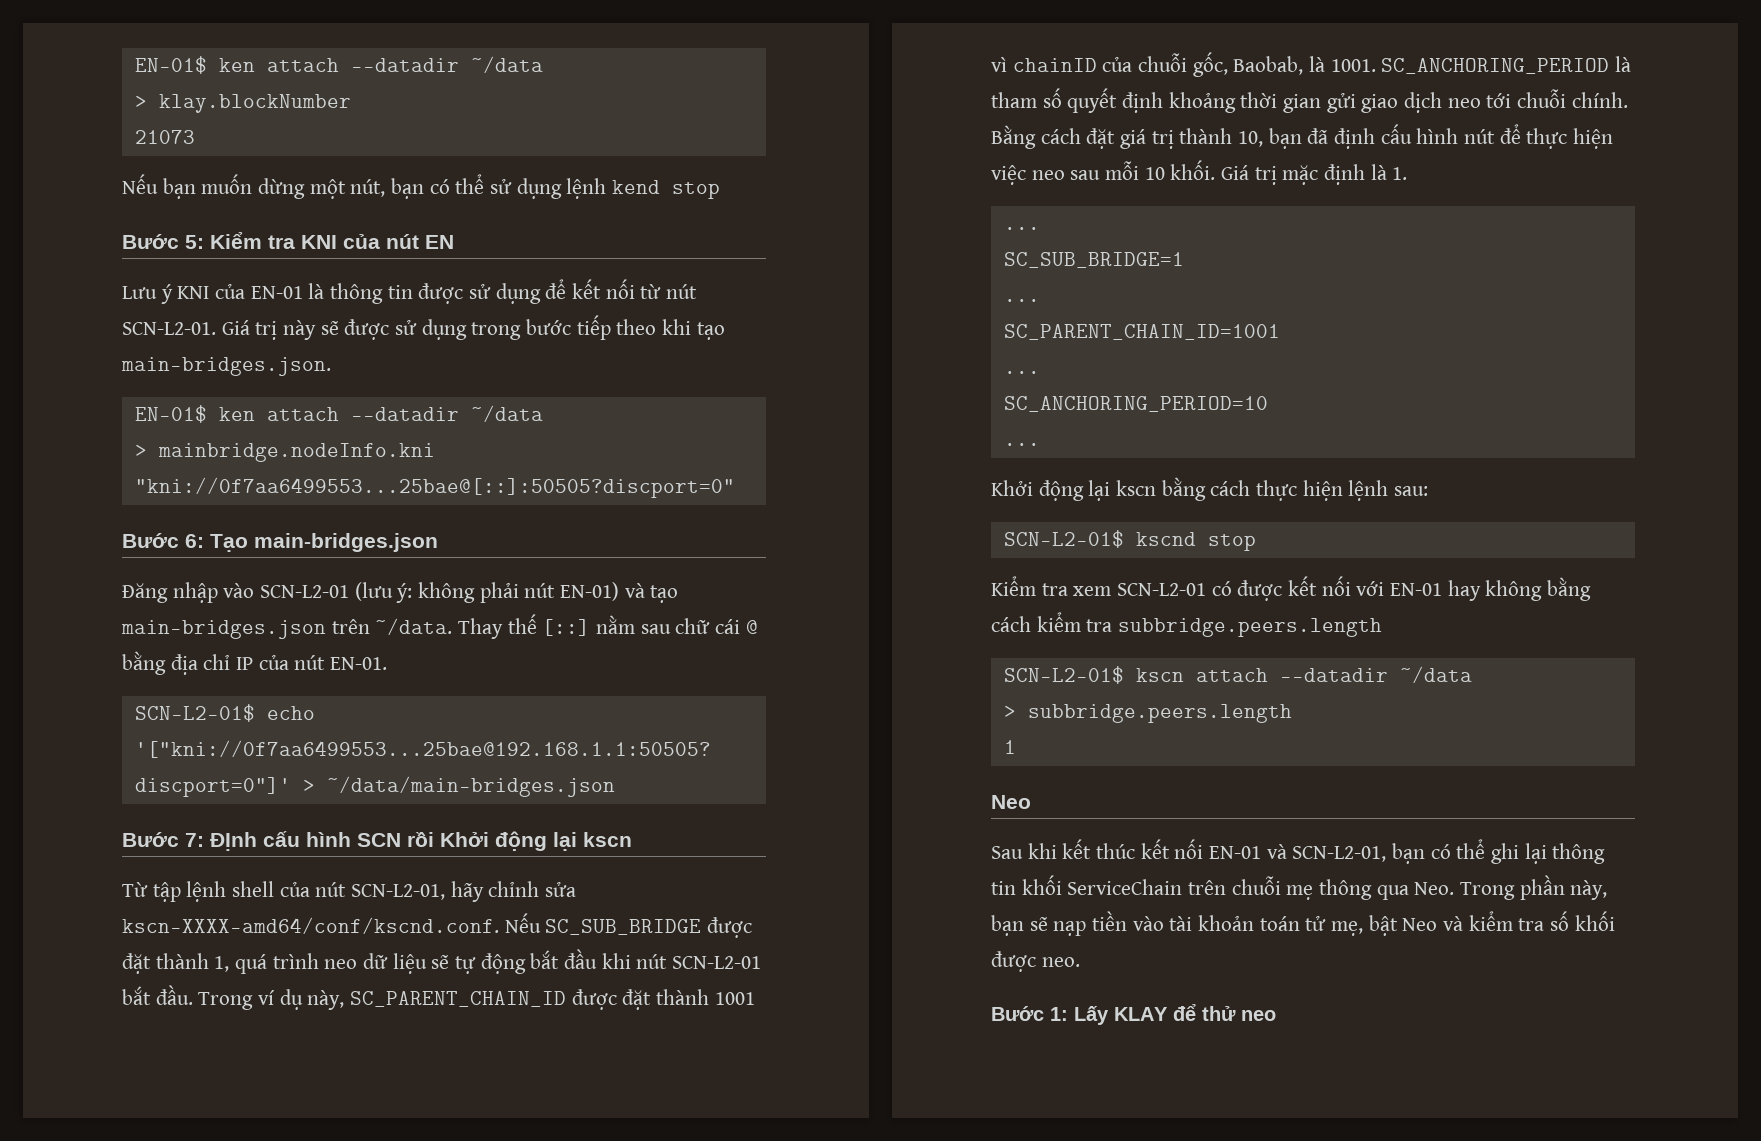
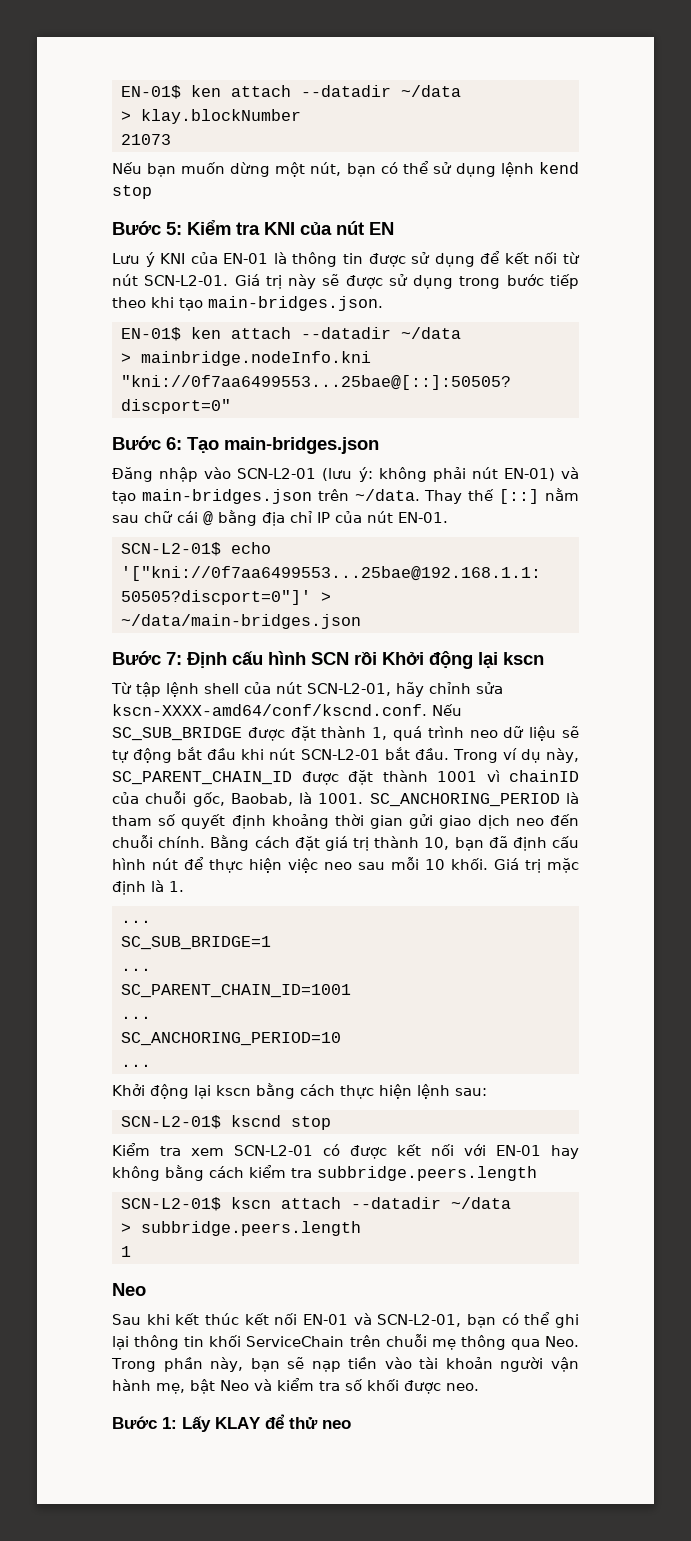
- Bước 7: ĐỊnh cấu hình SCN rồi Khởi động lại kscn
+ Bước 7: Định cấu hình SCN rồi Khởi động lại kscn
- SC_ANCHORING_PERIOD là tham số quyết định khoảng thời gian gửi giao dịch neo tới chuỗi chính.
+ SC_ANCHORING_PERIOD là tham số quyết định khoảng thời gian gửi giao dịch neo đến chuỗi chính.
- Sau khi kết thúc kết nối EN-01 và SCN-L2-01, bạn có thể ghi lại thông tin khối ServiceChain trên chuỗi mẹ thông qua Neo. Trong phần này, bạn sẽ nạp tiền vào tài khoản toán tử mẹ, bật Neo và kiểm tra số khối được neo.
+ Sau khi kết thúc kết nối EN-01 và SCN-L2-01, bạn có thể ghi lại thông tin khối ServiceChain trên chuỗi mẹ thông qua Neo. Trong phần này, bạn sẽ nạp tiền vào tài khoản người vận hành mẹ, bật Neo và kiểm tra số khối được neo.

